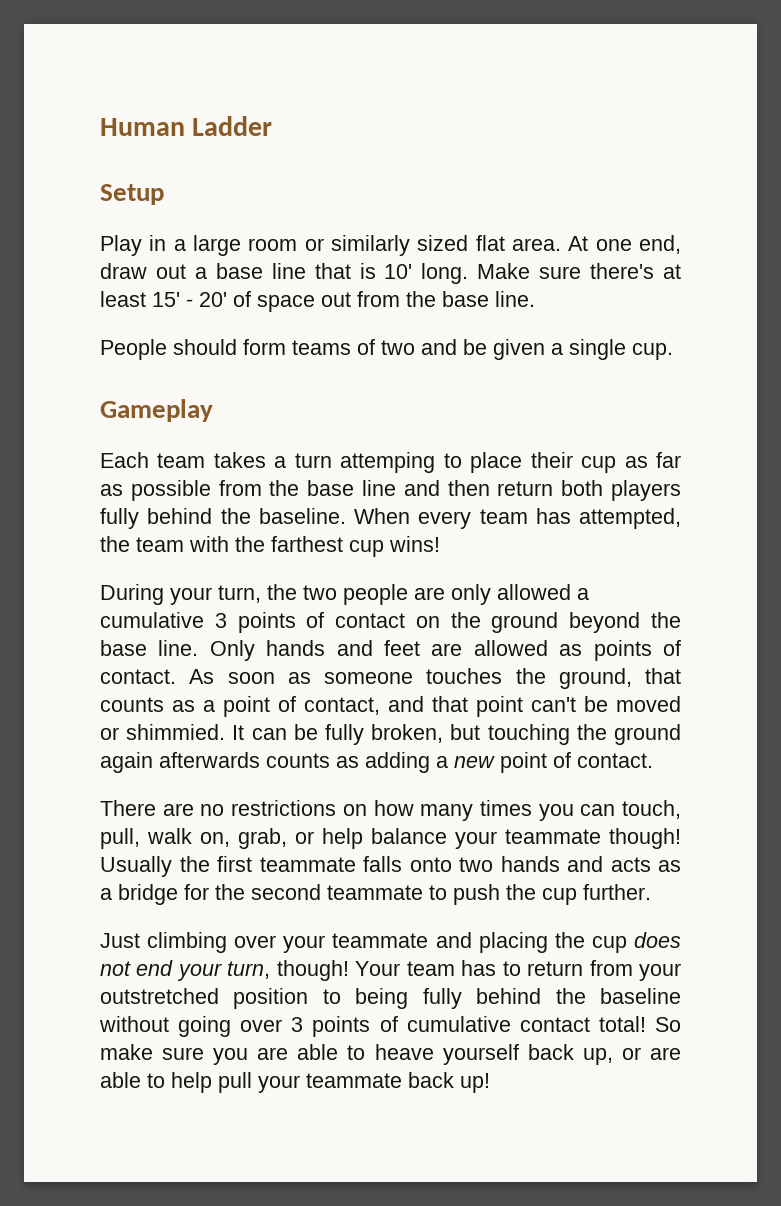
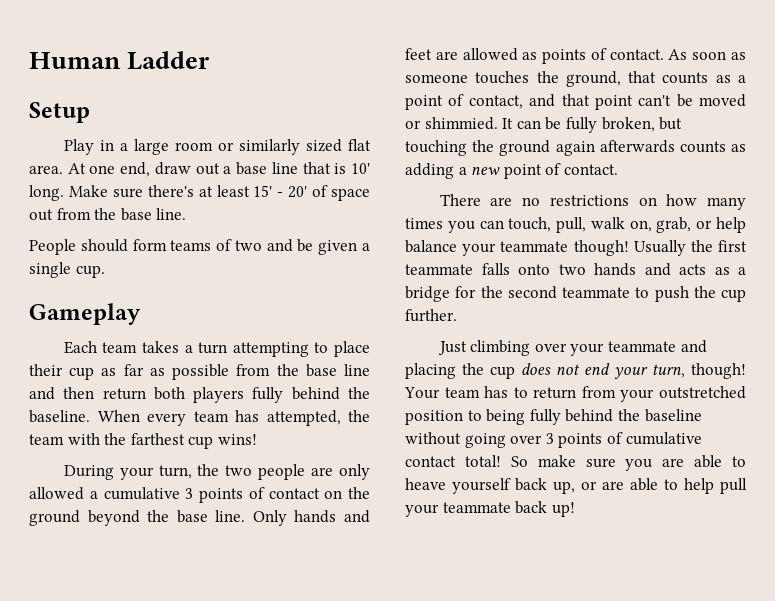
- Each team takes a turn attemping to place their cup as far as possible from the base line and then return both players fully behind the baseline.
+ Each team takes a turn attempting to place their cup as far as possible from the base line and then return both players fully behind the baseline.

